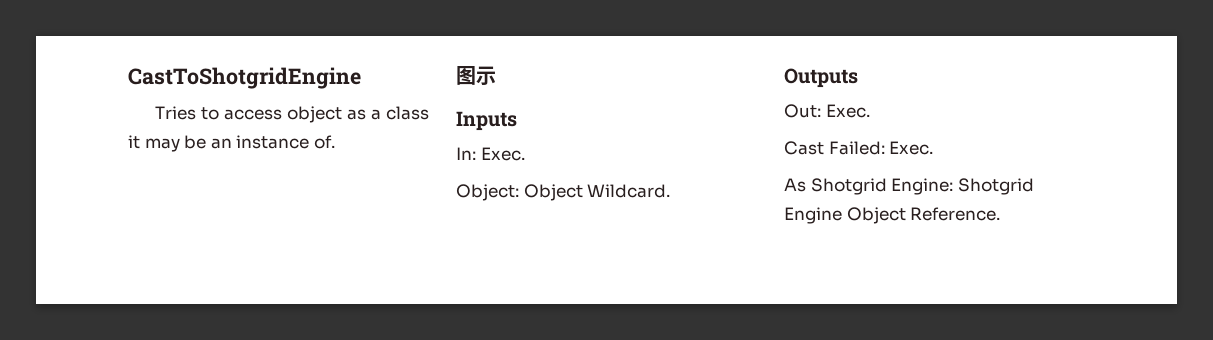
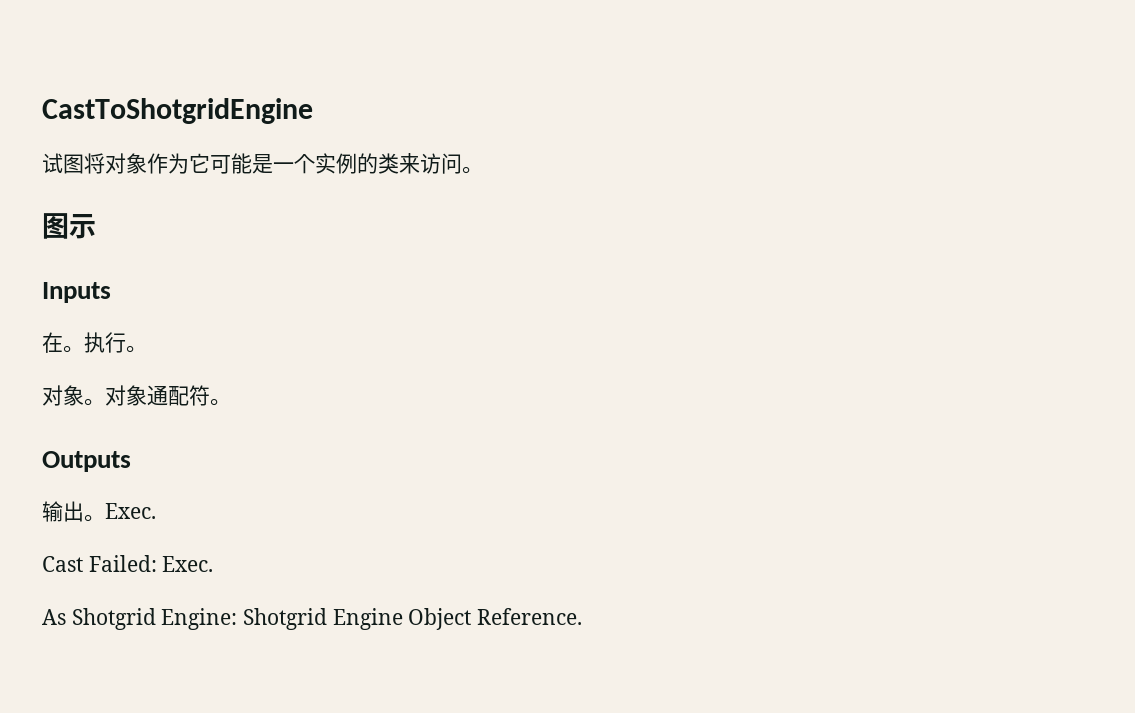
- Tries to access object as a class it may be an instance of.
+ 试图将对象作为它可能是一个实例的类来访问。
  图示
  Inputs
- In: Exec.
- Object: Object Wildcard.
+ 在。执行。
+ 对象。对象通配符。
- Out: Exec.
+ 输出。Exec.

